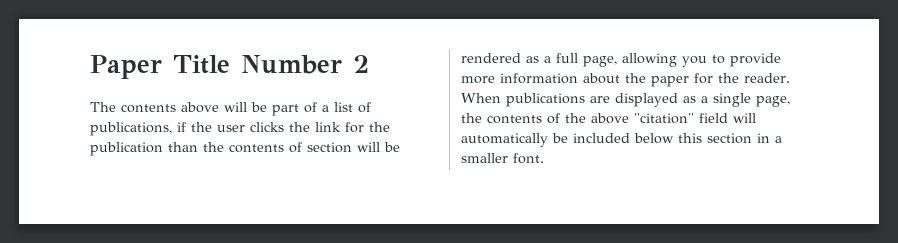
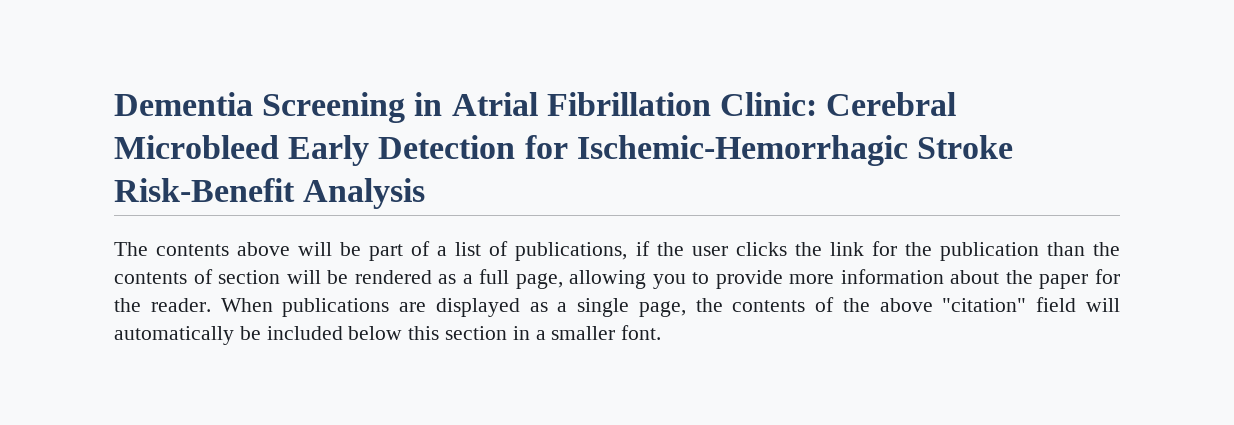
- Paper Title Number 2
+ Dementia Screening in Atrial Fibrillation Clinic: Cerebral Microbleed Early Detection for Ischemic-Hemorrhagic Stroke Risk-Benefit Analysis

